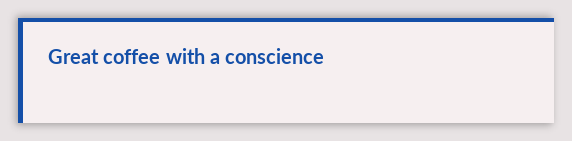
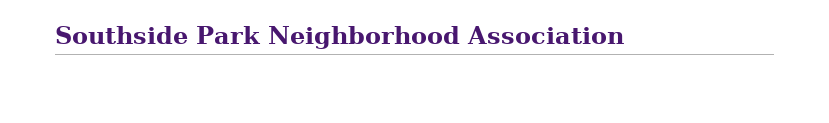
- Great coffee with a conscience
+ Southside Park Neighborhood Association

